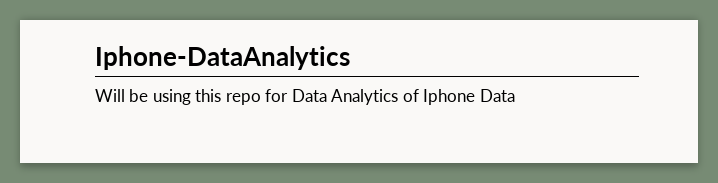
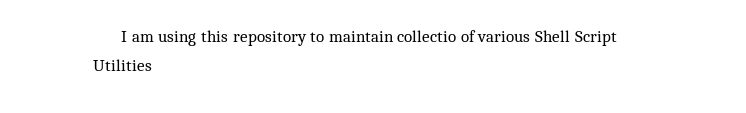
- Iphone-DataAnalytics
- Will be using this repo for Data Analytics of Iphone Data
+ I am using this repository to maintain collectio of various Shell Script Utilities

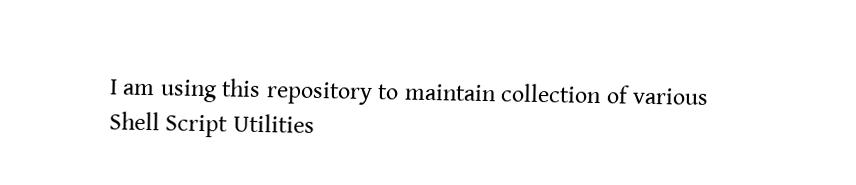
- I am using this repository to maintain collectio of various Shell Script Utilities
+ I am using this repository to maintain collection of various Shell Script Utilities

